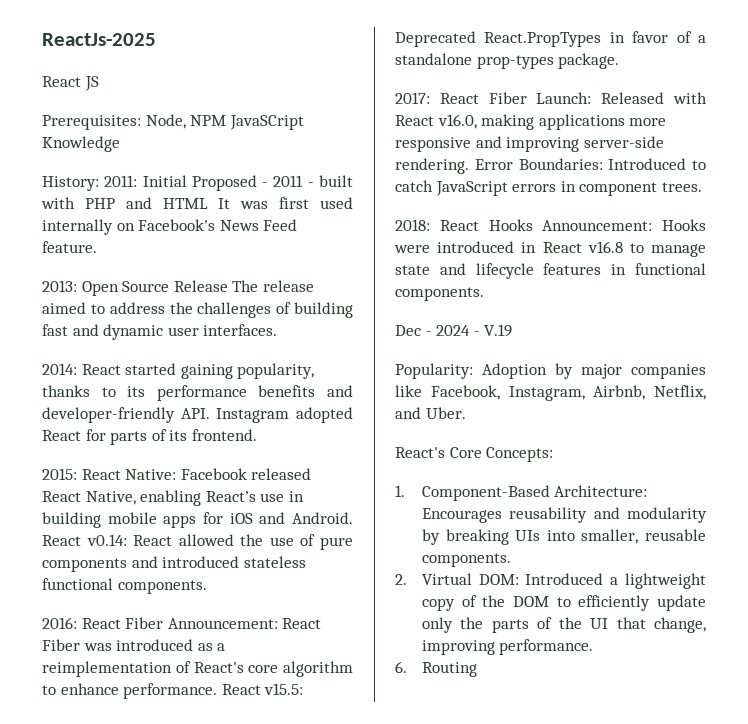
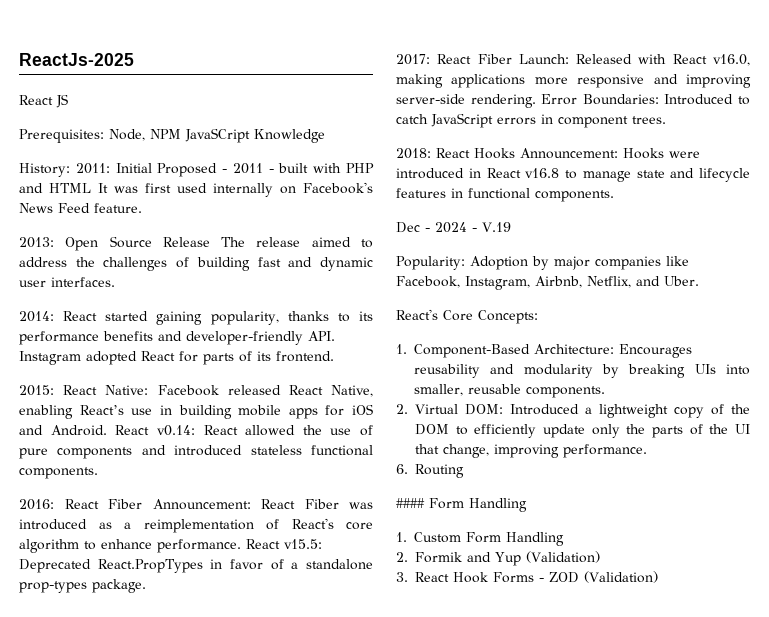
+ #### Form Handling
+ 1. Custom Form Handling
+ 2. Formik and Yup (Validation)
+ 3. React Hook Forms - ZOD (Validation)

